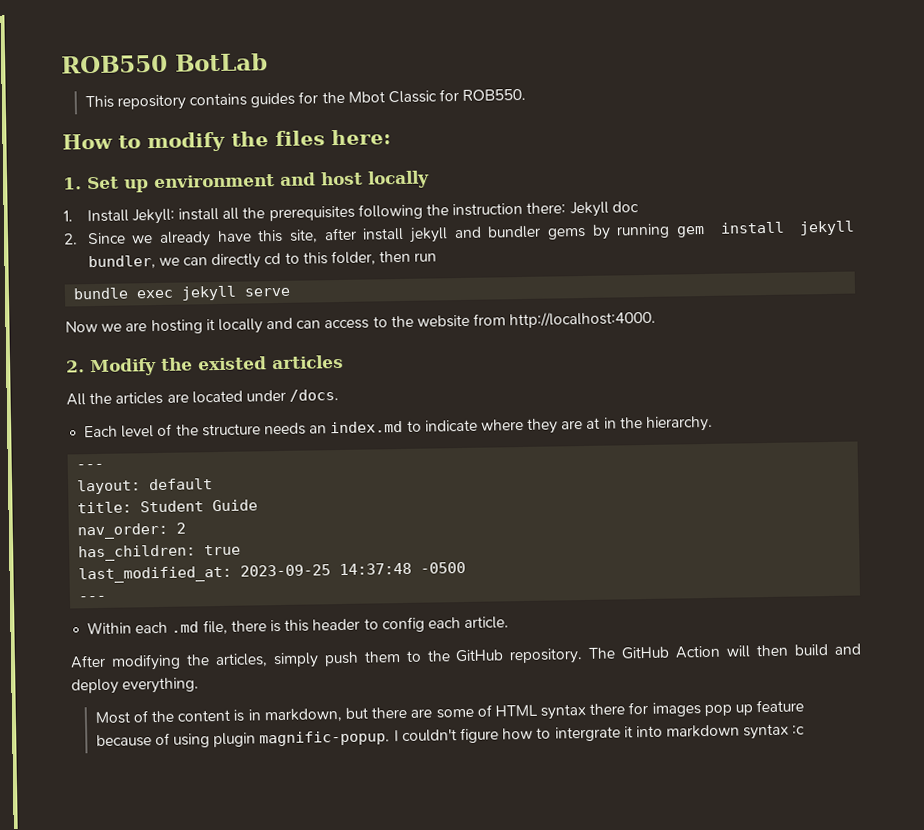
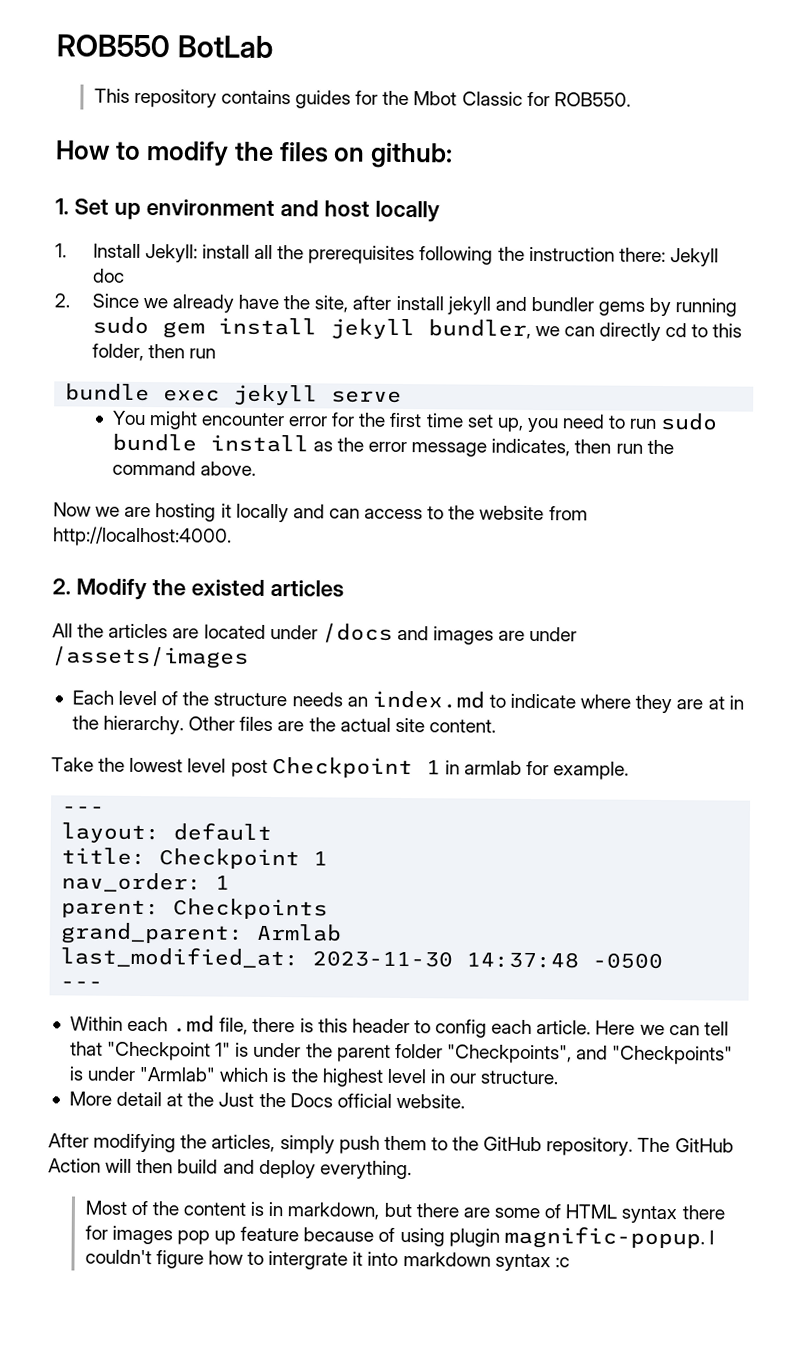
- How to modify the files here:
+ How to modify the files on github:
- 2. Since we already have this site, after install jekyll and bundler gems by running gem install jekyll bundler, we can directly cd to this folder, then run
+ 2. Since we already have the site, after install jekyll and bundler gems by running sudo gem install jekyll bundler, we can directly cd to this folder, then run
+ You might encounter error for the first time set up, you need to run sudo bundle install as the error message indicates, then run the command above.
- All the articles are located under /docs.
+ All the articles are located under /docs and images are under /assets/images
+ Other files are the actual site content.
+ Take the lowest level post Checkpoint 1 in armlab for example.
- title: Student Guide
+ title: Checkpoint 1
- nav_order: 2
- has_children: true
+ nav_order: 1
+ parent: Checkpoints
+ grand_parent: Armlab
- last_modified_at: 2023-09-25 14:37:48 -0500
+ last_modified_at: 2023-11-30 14:37:48 -0500
+ Here we can tell that "Checkpoint 1" is under the parent folder "Checkpoints", and "Checkpoints" is under "Armlab" which is the highest level in our structure.
+ More detail at the Just the Docs official website.

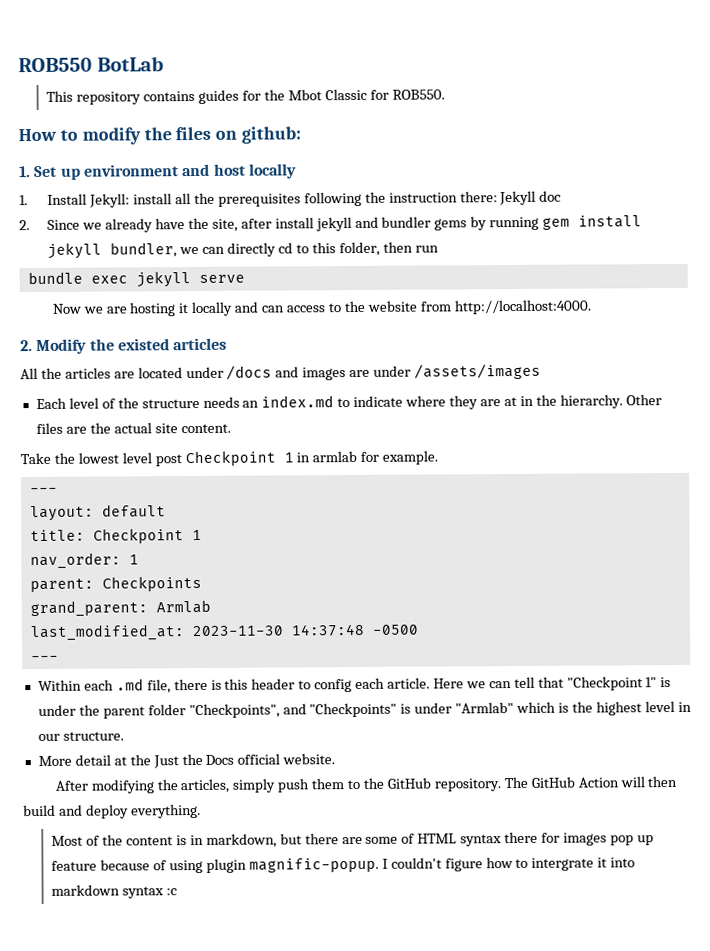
- 2. Since we already have the site, after install jekyll and bundler gems by running sudo gem install jekyll bundler, we can directly cd to this folder, then run
+ 2. Since we already have the site, after install jekyll and bundler gems by running gem install jekyll bundler, we can directly cd to this folder, then run
- You might encounter error for the first time set up, you need to run sudo bundle install as the error message indicates, then run the command above.

